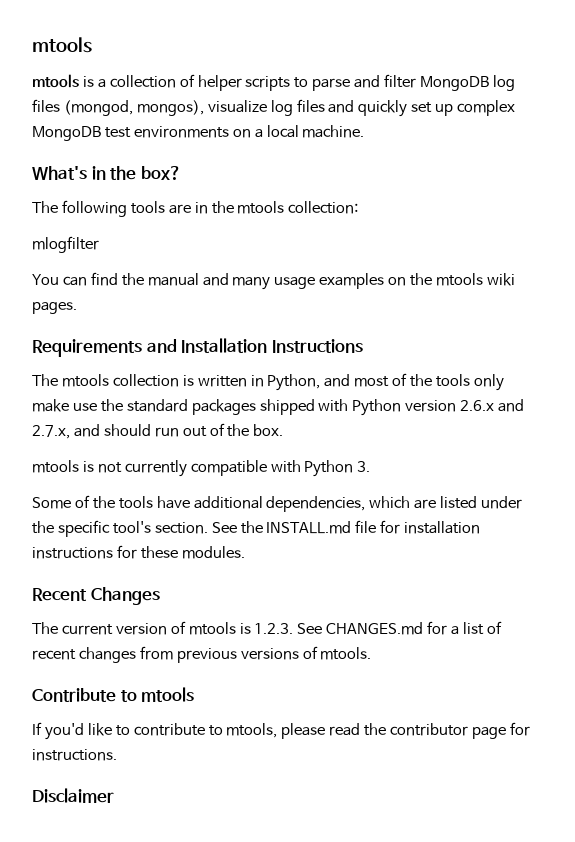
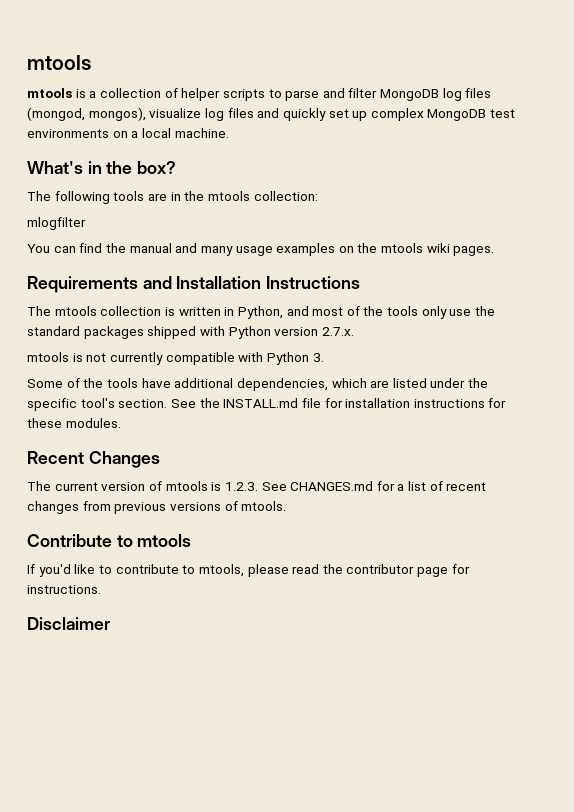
- The mtools collection is written in Python, and most of the tools only make use the standard packages shipped with Python version 2.6.x and 2.7.x, and should run out of the box.
+ The mtools collection is written in Python, and most of the tools only use the standard packages shipped with Python version 2.7.x.

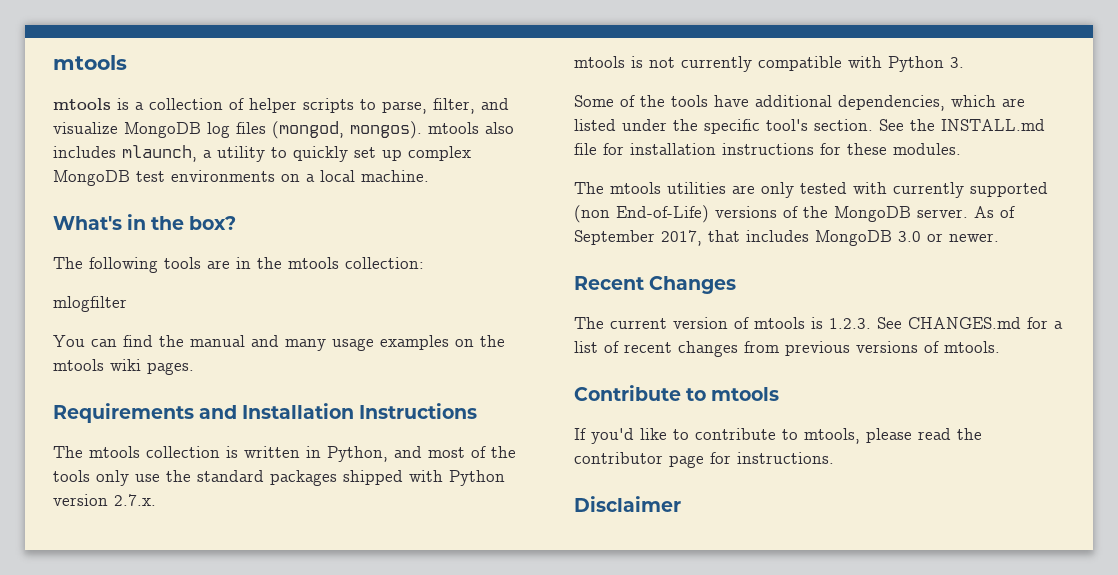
- mtools is a collection of helper scripts to parse and filter MongoDB log files (mongod, mongos), visualize log files and quickly set up complex MongoDB test environments on a local machine.
+ mtools is a collection of helper scripts to parse, filter, and visualize MongoDB log files (mongod, mongos). mtools also includes mlaunch, a utility to quickly set up complex MongoDB test environments on a local machine.
+ The mtools utilities are only tested with currently supported (non End-of-Life) versions of the MongoDB server. As of September 2017, that includes MongoDB 3.0 or newer.

